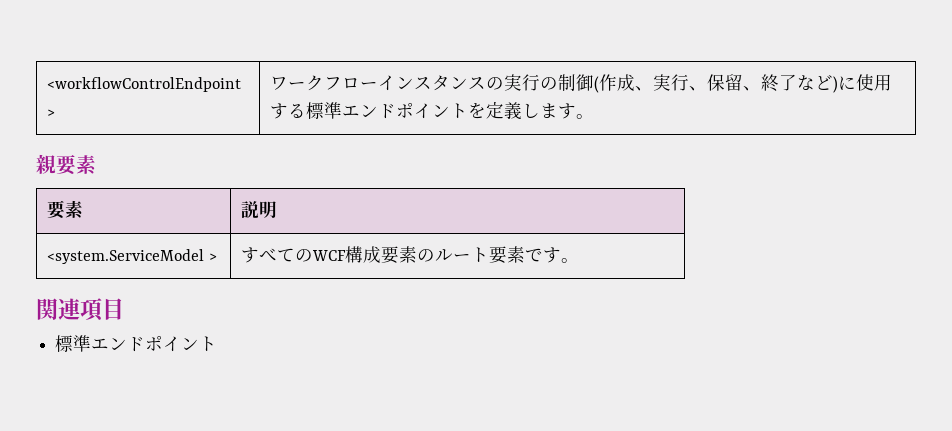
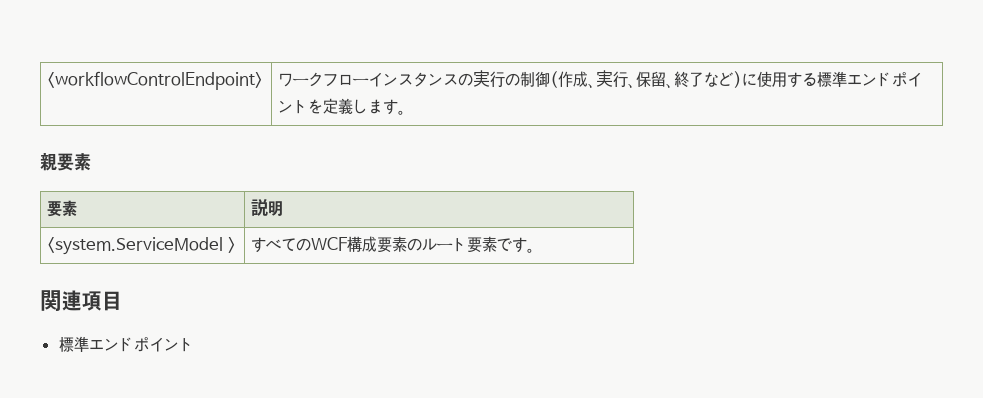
- <workflowControlEndpoint > | ワークフローインスタンスの実行の制御(作成、実行、保留、終了など)に使用する標準エンドポイントを定義します。
+ <workflowControlEndpoint> | ワークフローインスタンスの実行の制御(作成、実行、保留、終了など)に使用する標準エンドポイントを定義します。

